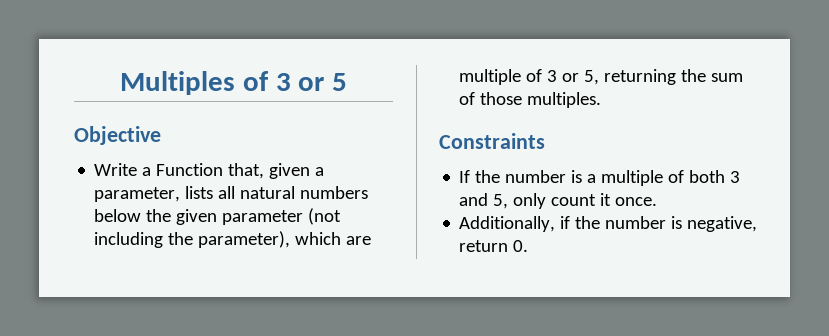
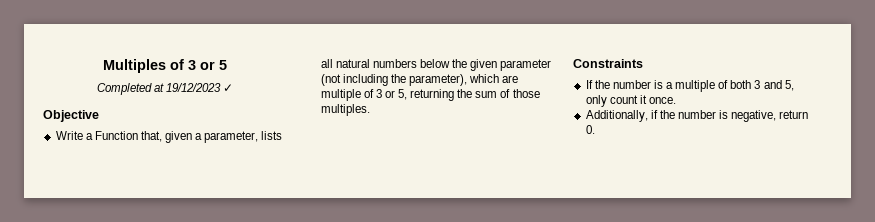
+ Completed at 19/12/2023 ✓

